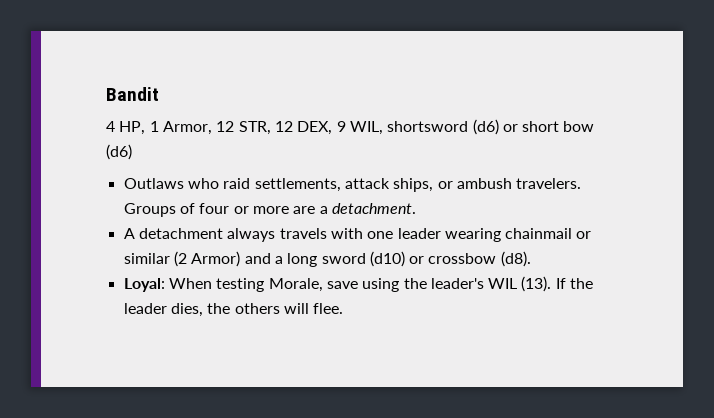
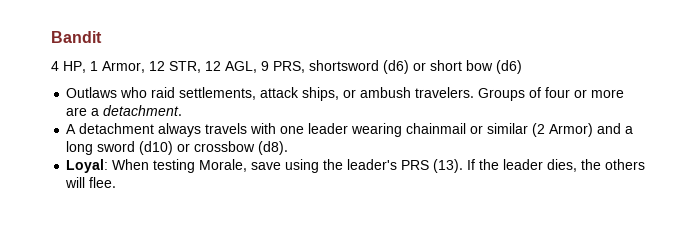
- 4 HP, 1 Armor, 12 STR, 12 DEX, 9 WIL, shortsword (d6) or short bow (d6)
+ 4 HP, 1 Armor, 12 STR, 12 AGL, 9 PRS, shortsword (d6) or short bow (d6)
- Loyal: When testing Morale, save using the leader's WIL (13).
+ Loyal: When testing Morale, save using the leader's PRS (13).

